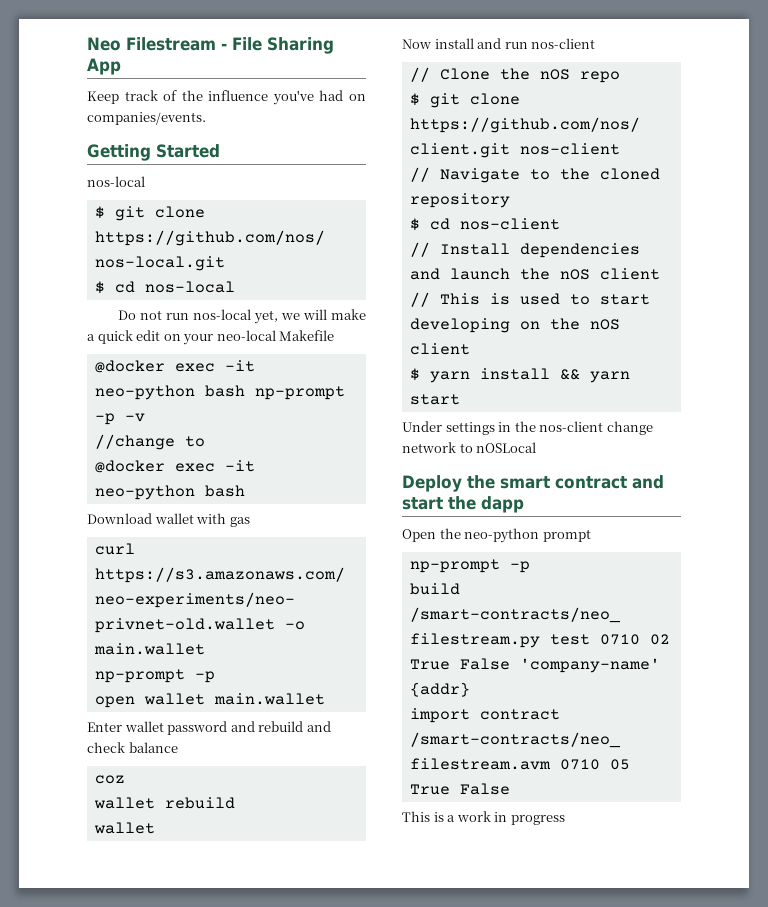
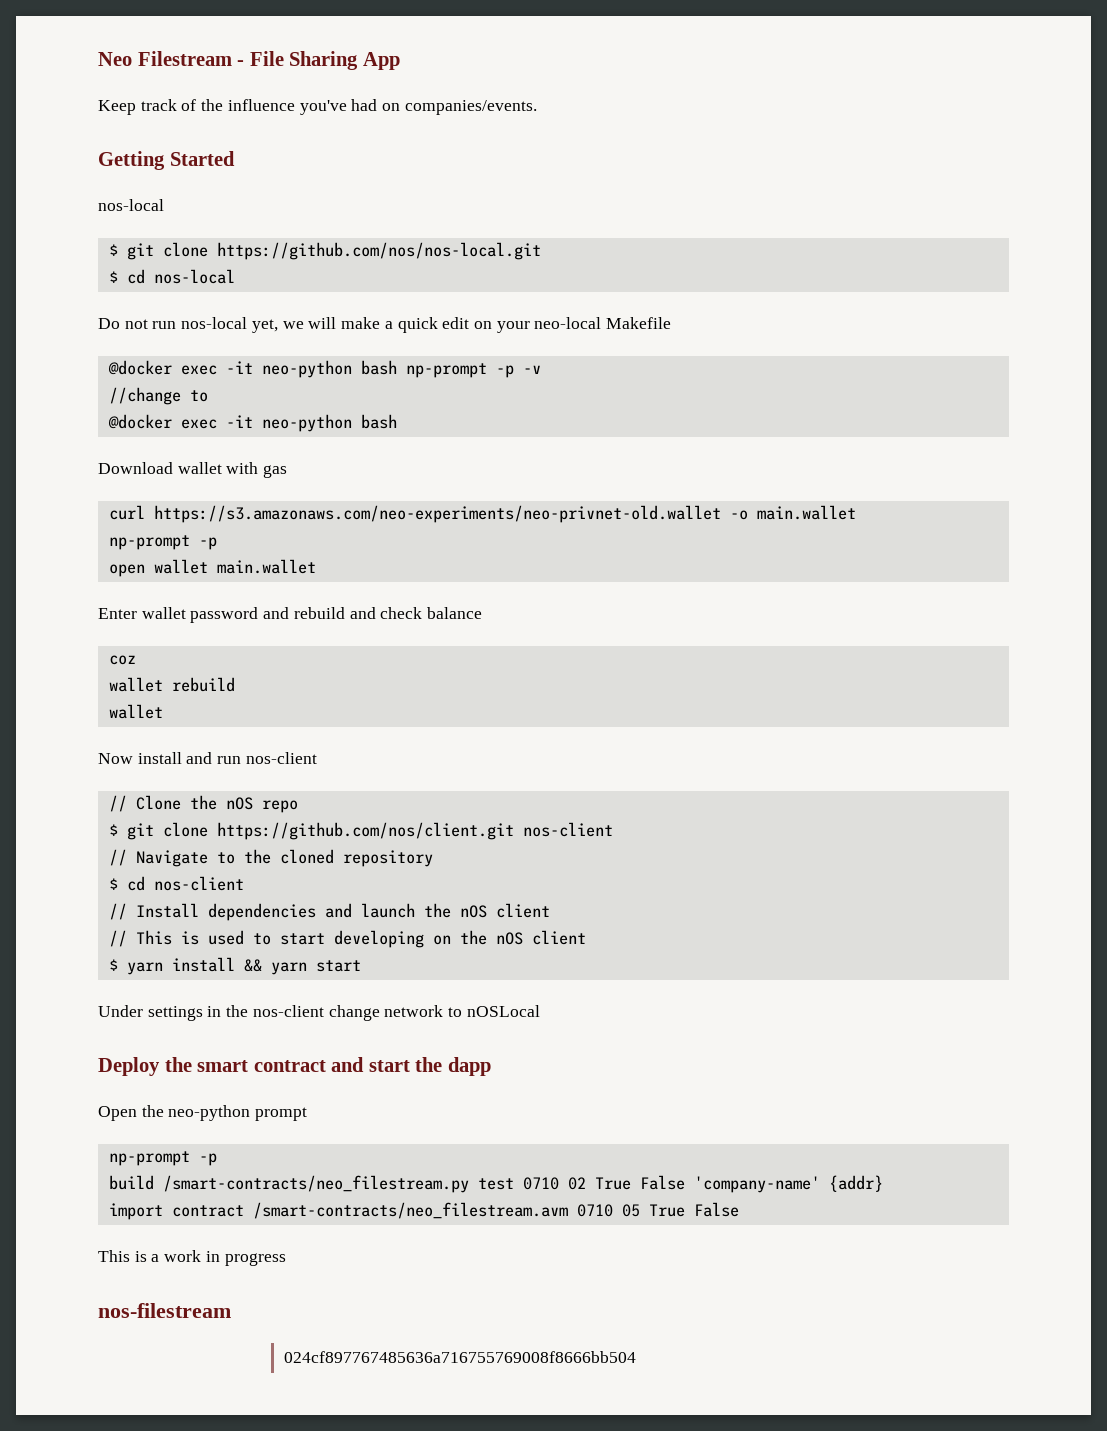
+ nos-filestream
+ 024cf897767485636a716755769008f8666bb504

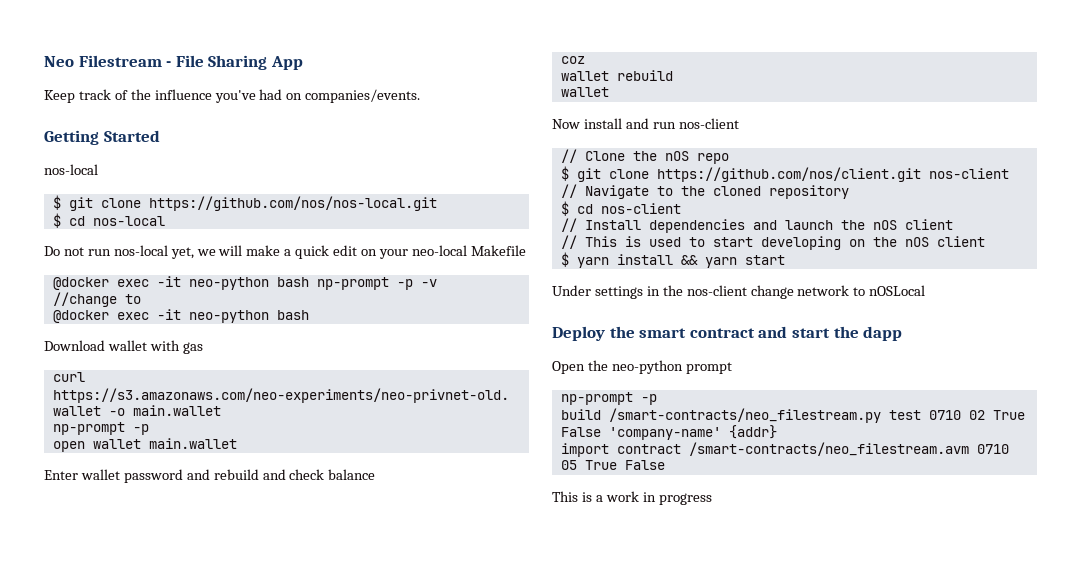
- nos-filestream
- 024cf897767485636a716755769008f8666bb504

